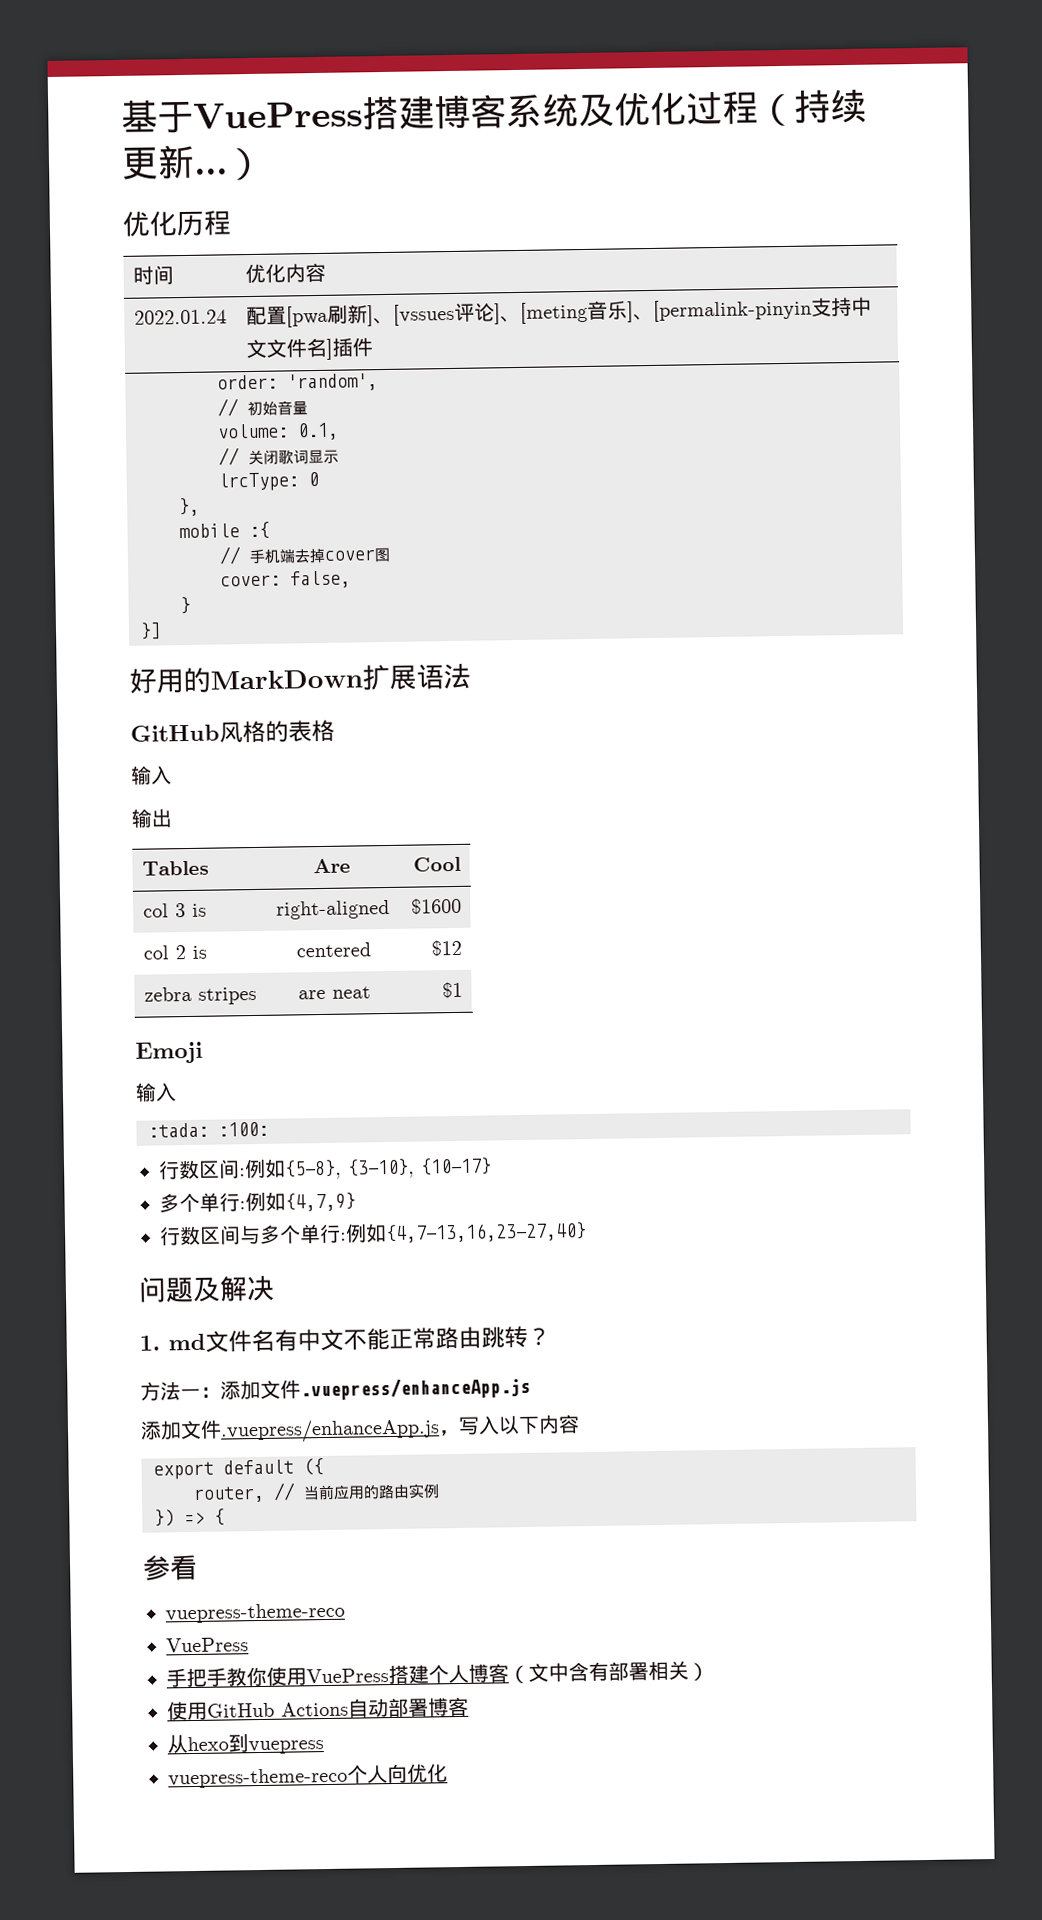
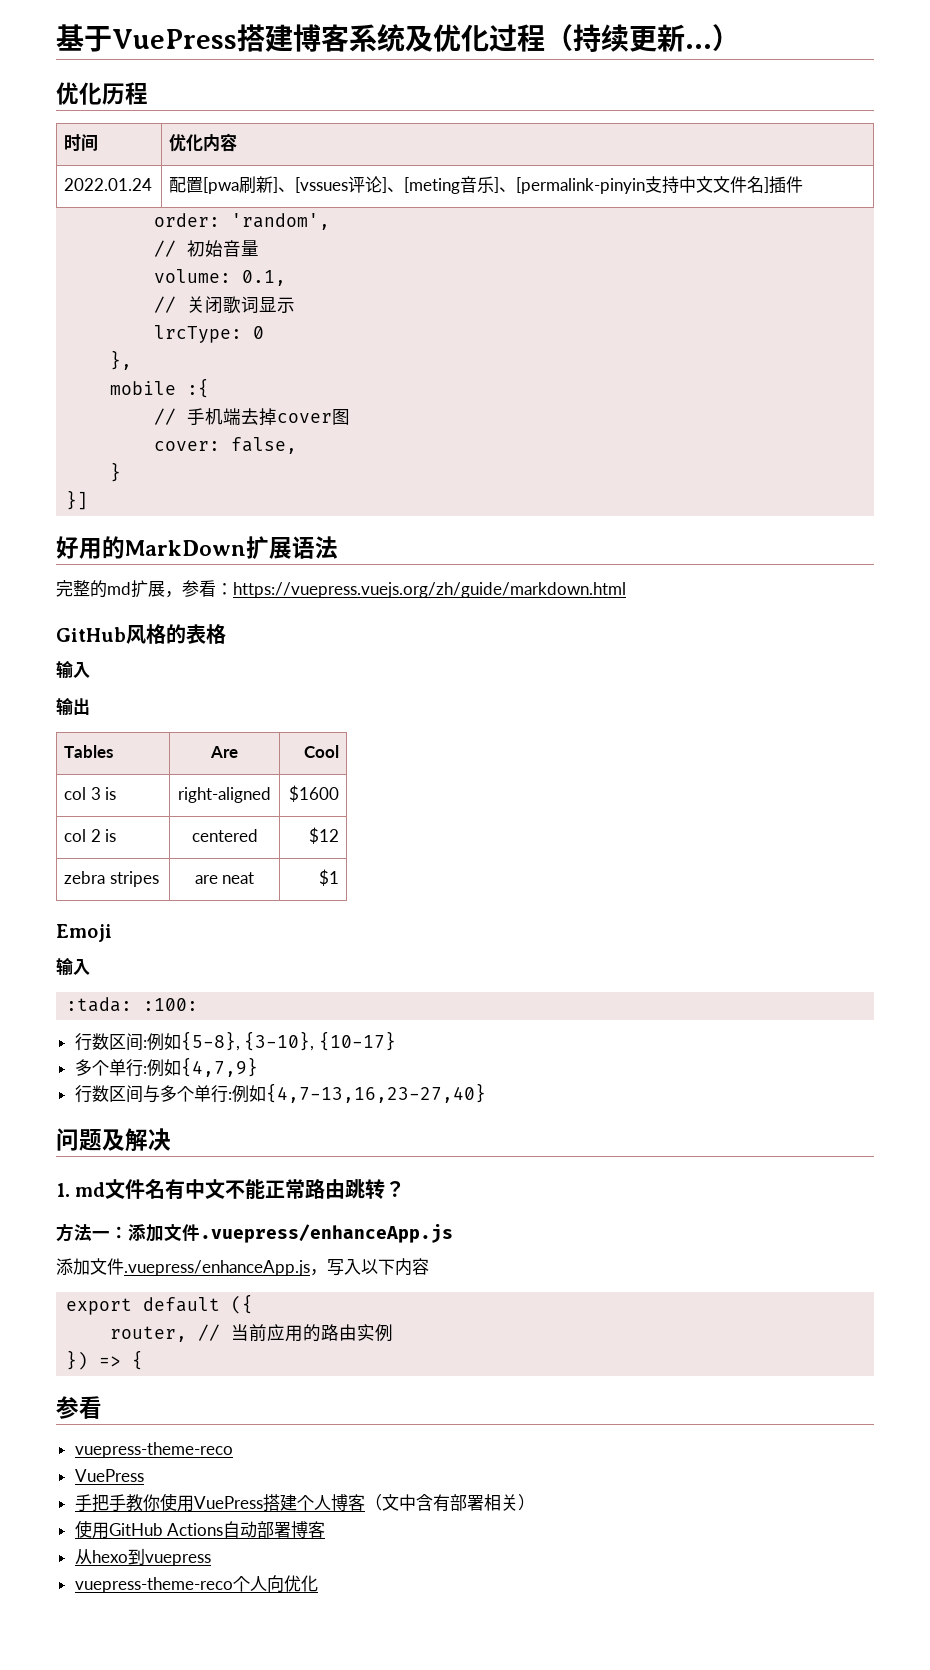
+ 完整的md扩展，参看：https://vuepress.vuejs.org/zh/guide/markdown.html

